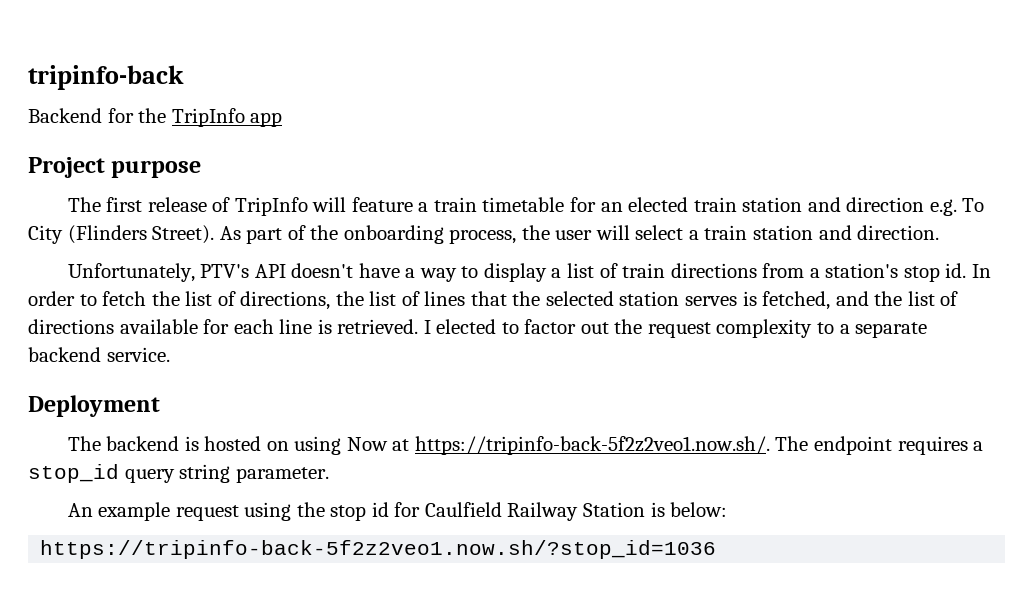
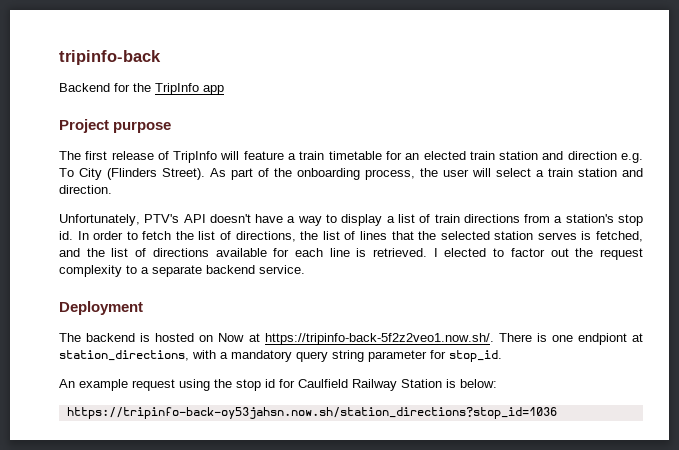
- The backend is hosted on using Now at https://tripinfo-back-5f2z2veo1.now.sh/. The endpoint requires a stop_id query string parameter.
+ The backend is hosted on Now at https://tripinfo-back-5f2z2veo1.now.sh/. There is one endpiont at station_directions, with a mandatory query string parameter for stop_id.
- https://tripinfo-back-5f2z2veo1.now.sh/?stop_id=1036
+ https://tripinfo-back-oy53jahsn.now.sh/station_directions?stop_id=1036

